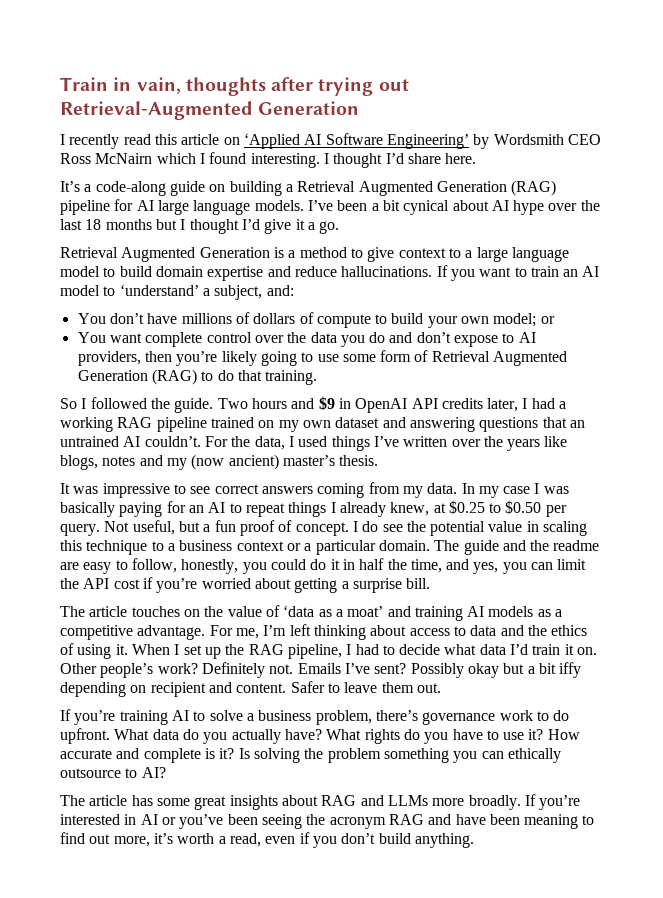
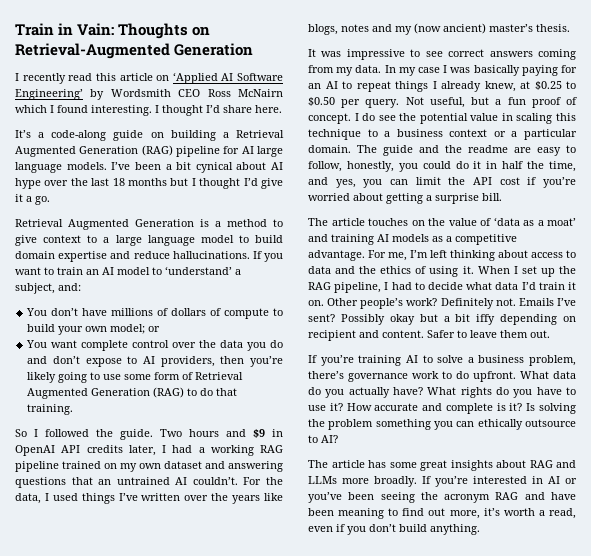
- Train in vain, thoughts after trying out Retrieval-Augmented Generation
+ Train in Vain: Thoughts on Retrieval-Augmented Generation

